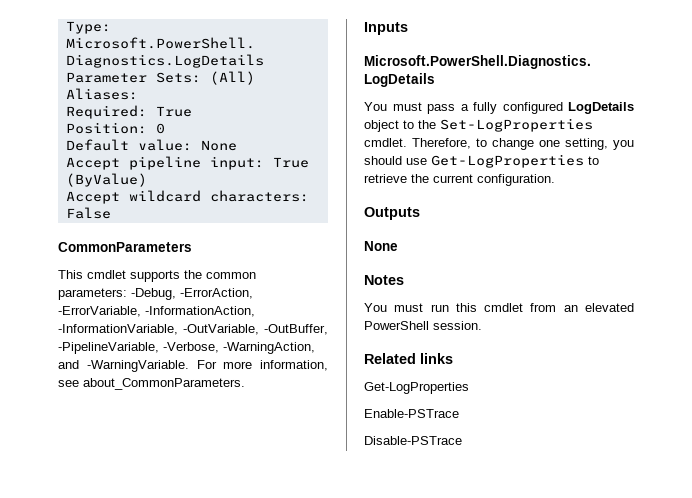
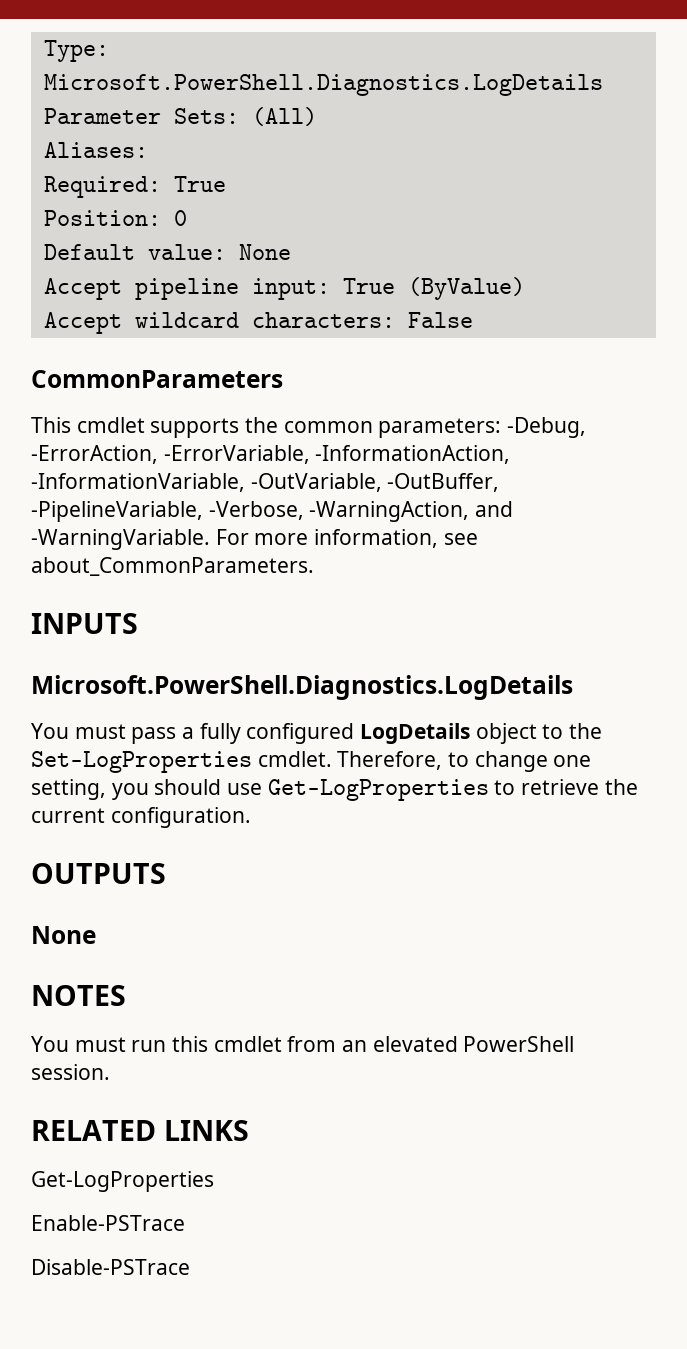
- Inputs
+ INPUTS
- Outputs
+ OUTPUTS
  None
- Notes
+ NOTES
- Related links
+ RELATED LINKS

